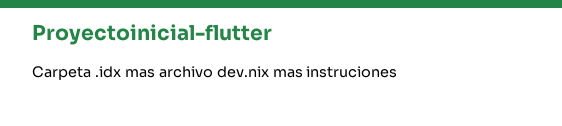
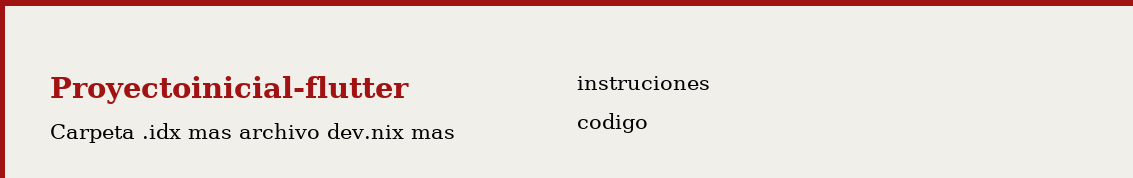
+ codigo

